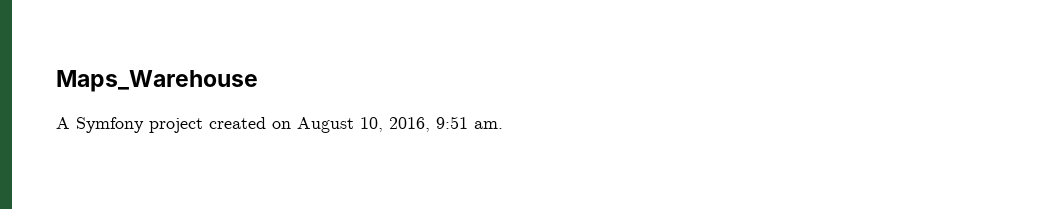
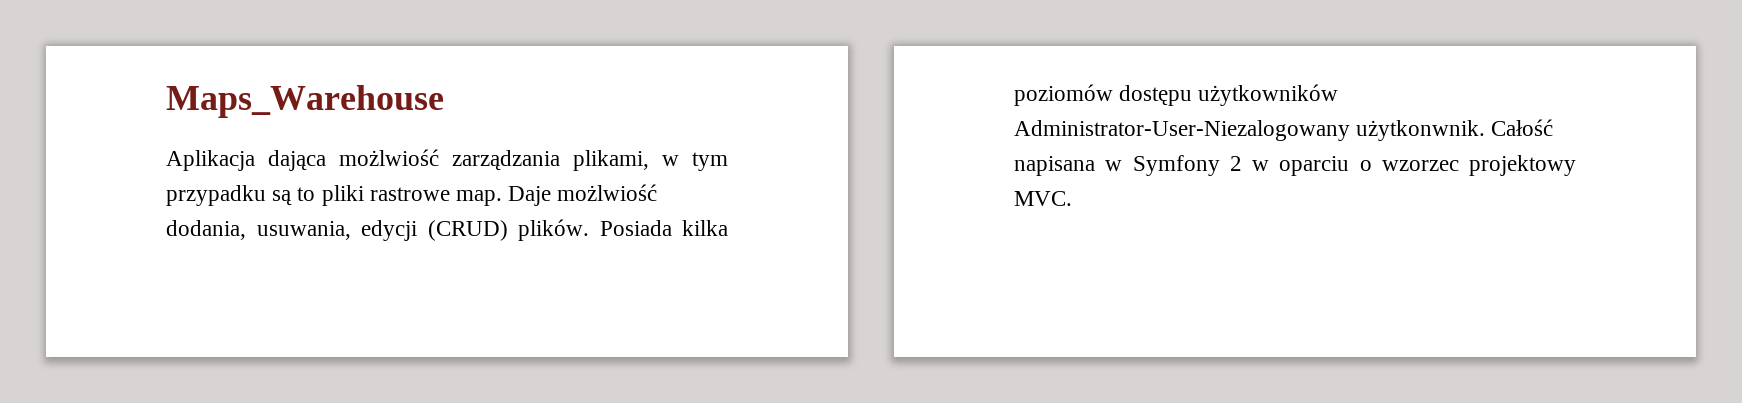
- A Symfony project created on August 10, 2016, 9:51 am.
+ Aplikacja dająca możlwiość zarządzania plikami, w tym przypadku są to pliki rastrowe map. Daje możlwiość dodania, usuwania, edycji (CRUD) plików. Posiada kilka poziomów dostępu użytkowników Administrator-User-Niezalogowany użytkonwnik. Całość napisana w Symfony 2 w oparciu o wzorzec projektowy MVC.

